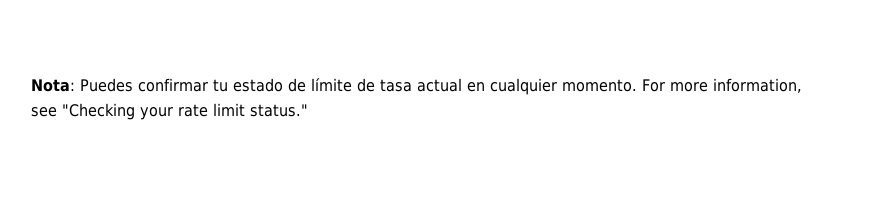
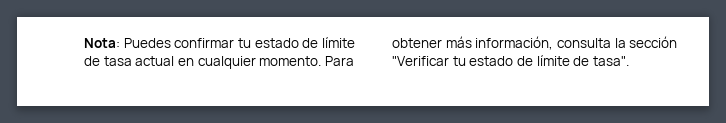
- For more information, see "Checking your rate limit status."
+ Para obtener más información, consulta la sección "Verificar tu estado de límite de tasa".

